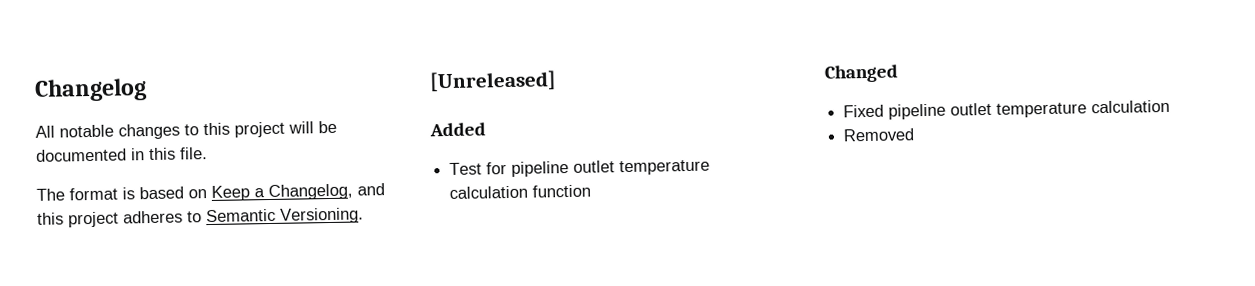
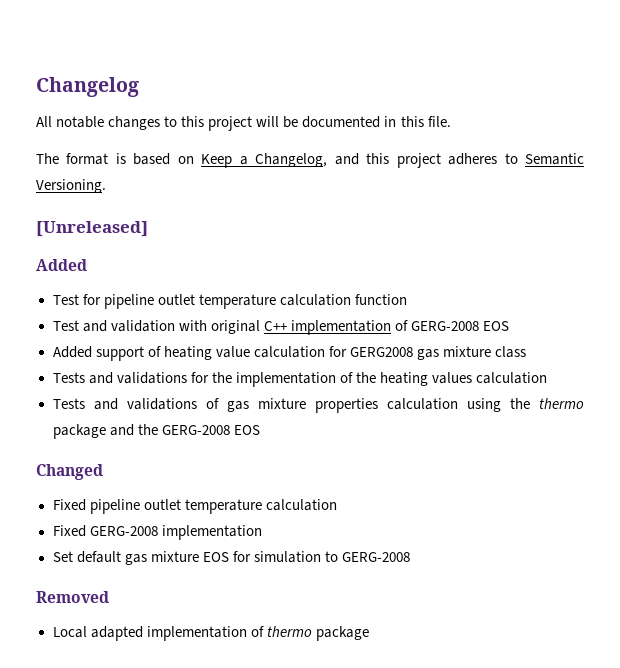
+ Test and validation with original C++ implementation of GERG-2008 EOS
+ Added support of heating value calculation for GERG2008 gas mixture class
+ Tests and validations for the implementation of the heating values calculation
+ Tests and validations of gas mixture properties calculation using the thermo package and the GERG-2008 EOS
+ Fixed GERG-2008 implementation
+ Set default gas mixture EOS for simulation to GERG-2008
  Removed
+ Local adapted implementation of thermo package

